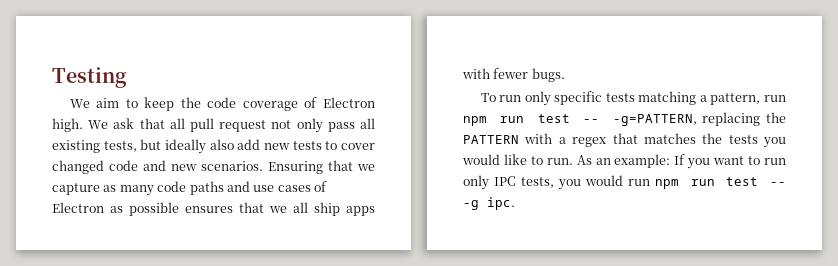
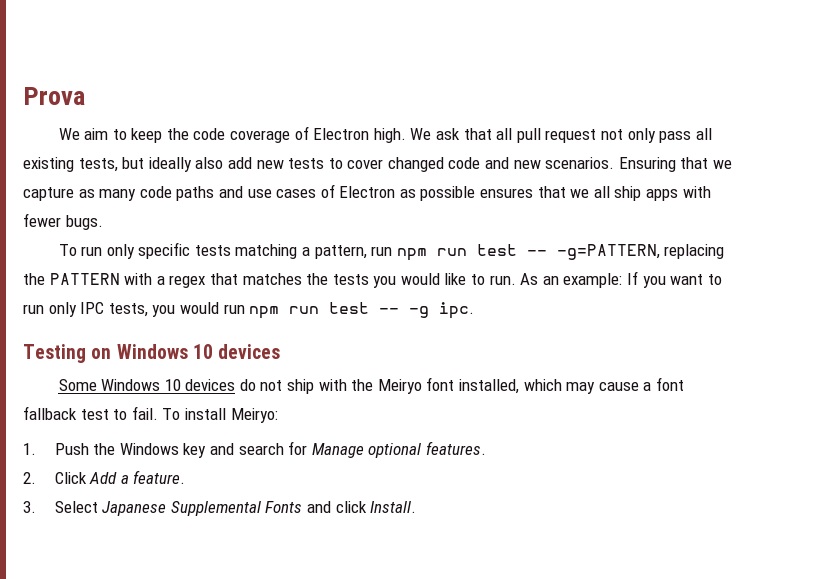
- Testing
+ Prova
+ Testing on Windows 10 devices
+ Some Windows 10 devices do not ship with the Meiryo font installed, which may cause a font fallback test to fail. To install Meiryo:
+ 1. Push the Windows key and search for Manage optional features.
+ 2. Click Add a feature.
+ 3. Select Japanese Supplemental Fonts and click Install.

